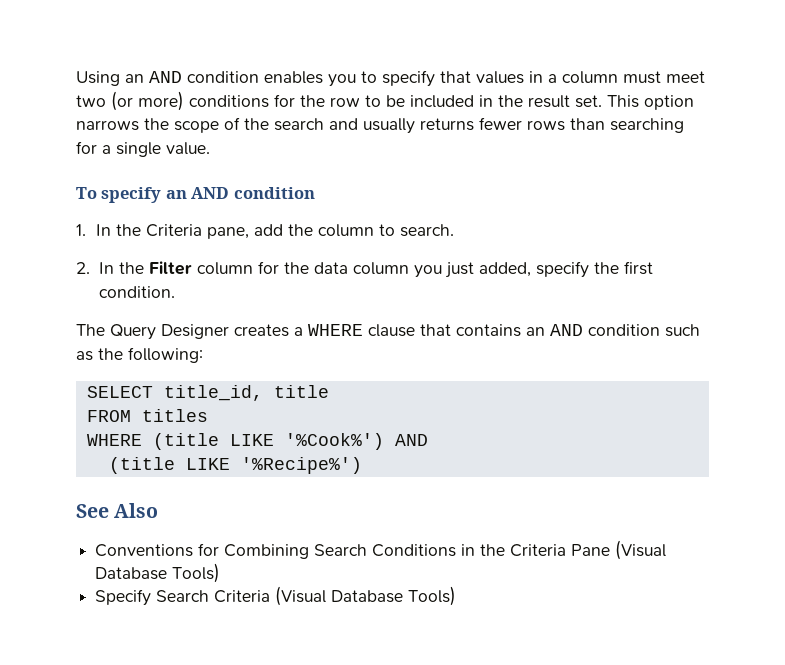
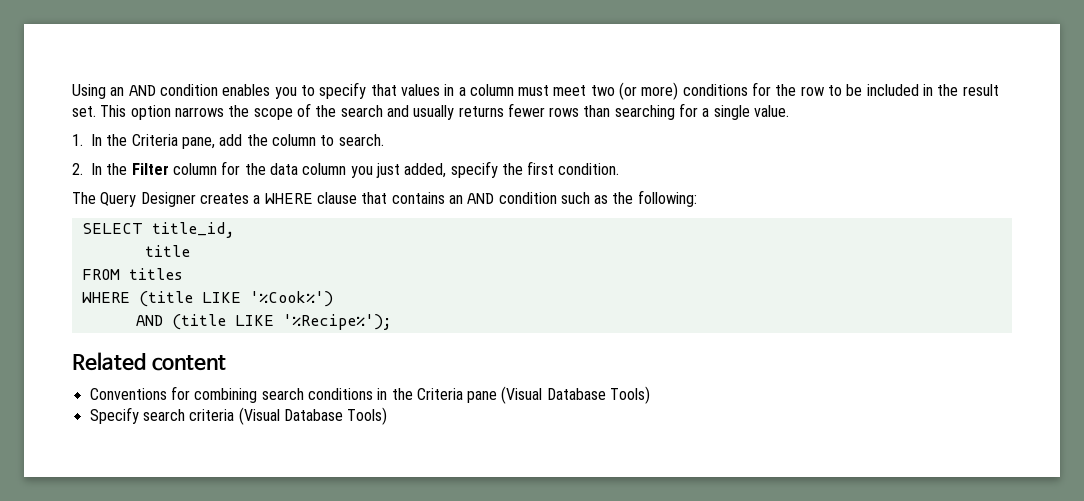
- To specify an AND condition
- SELECT title_id, title
+ SELECT title_id,
+ title
- WHERE (title LIKE '%Cook%') AND
- (title LIKE '%Recipe%')
- See Also
+ WHERE (title LIKE '%Cook%')
+ AND (title LIKE '%Recipe%');
+ Related content
- Conventions for Combining Search Conditions in the Criteria Pane (Visual Database Tools)
+ Conventions for combining search conditions in the Criteria pane (Visual Database Tools)
- Specify Search Criteria (Visual Database Tools)
+ Specify search criteria (Visual Database Tools)

